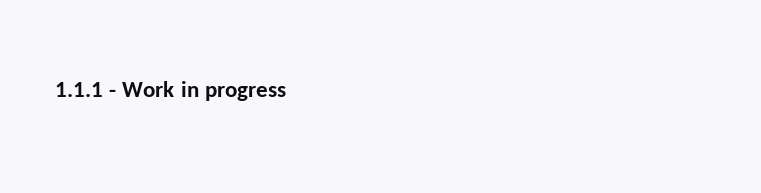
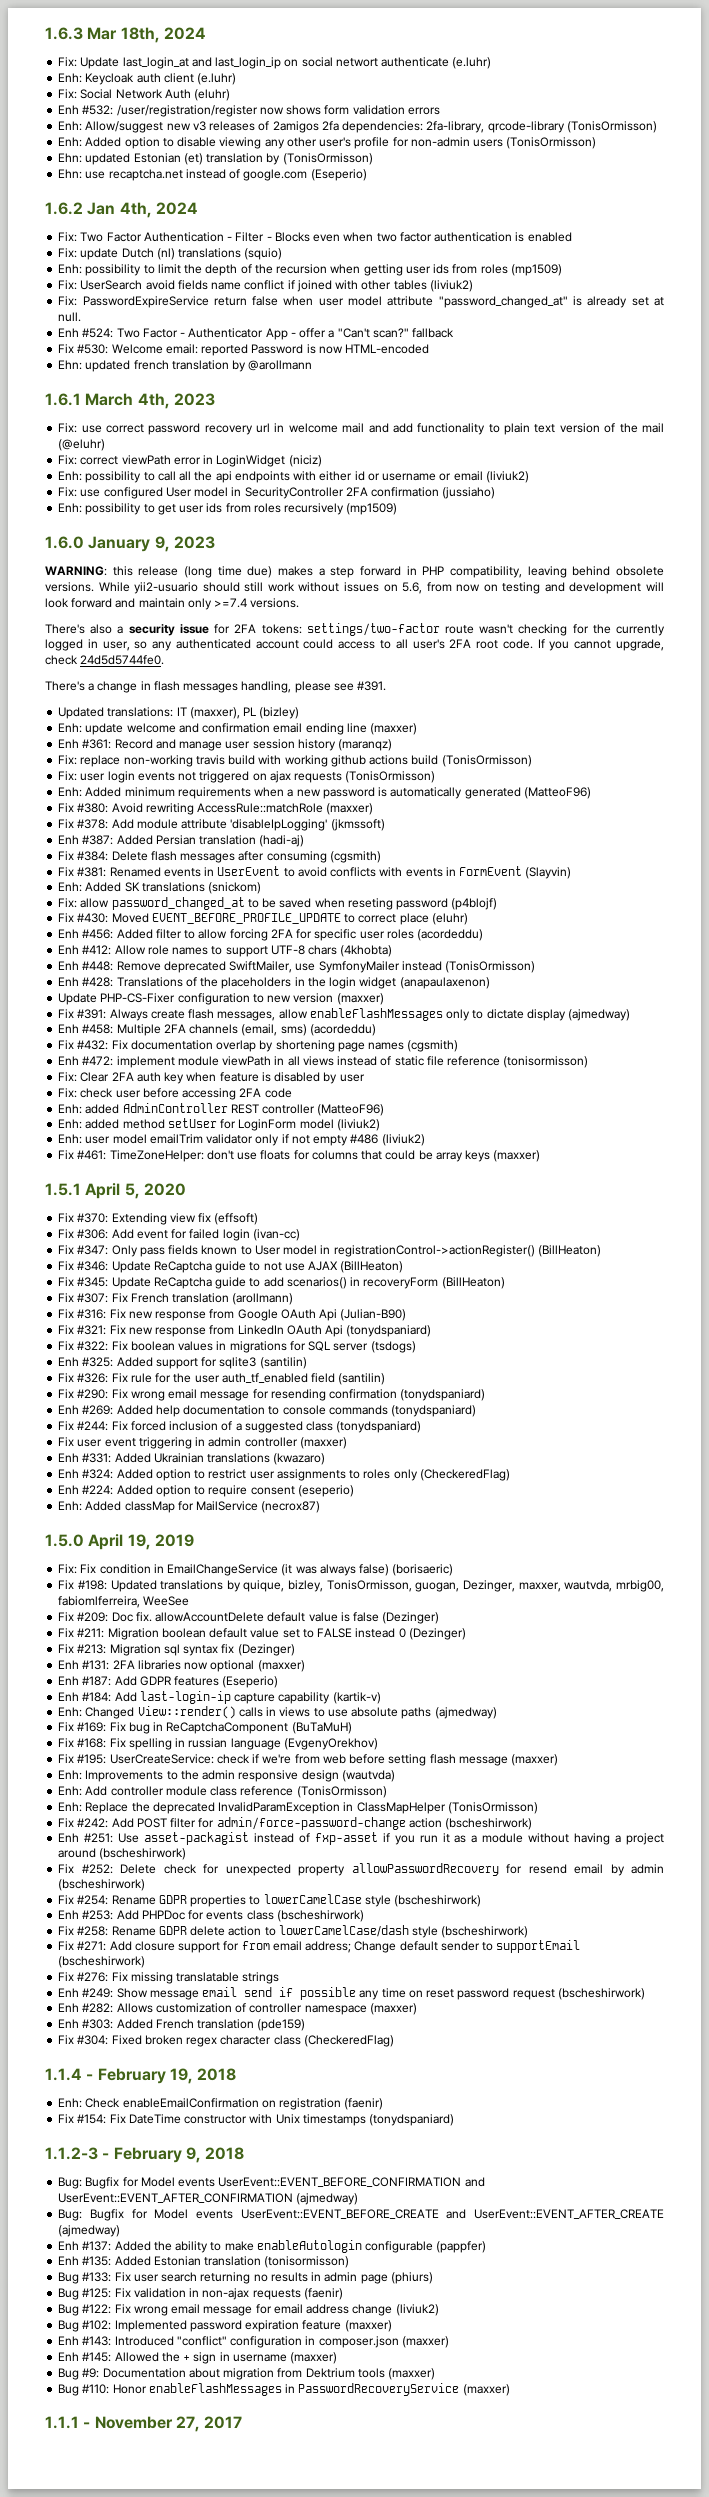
- 1.1.1 - Work in progress
+ 1.6.3 Mar 18th, 2024
+ Fix: Update last_login_at and last_login_ip on social networt authenticate (e.luhr)
+ Enh: Keycloak auth client (e.luhr)
+ Fix: Social Network Auth (eluhr)
+ Enh #532: /user/registration/register now shows form validation errors
+ Enh: Allow/suggest new v3 releases of 2amigos 2fa dependencies: 2fa-library, qrcode-library (TonisOrmisson)
+ Enh: Added option to disable viewing any other user's profile for non-admin users (TonisOrmisson)
+ Ehn: updated Estonian (et) translation by (TonisOrmisson)
+ Ehn: use recaptcha.net instead of google.com (Eseperio)
+ 1.6.2 Jan 4th, 2024
+ Fix: Two Factor Authentication - Filter - Blocks even when two factor authentication is enabled
+ Fix: update Dutch (nl) translations (squio)
+ Enh: possibility to limit the depth of the recursion when getting user ids from roles (mp1509)
+ Fix: UserSearch avoid fields name conflict if joined with other tables (liviuk2)
+ Fix: PasswordExpireService return false when user model attribute "password_changed_at" is already set at null.
+ Enh #524: Two Factor - Authenticator App - offer a "Can't scan?" fallback
+ Fix #530: Welcome email: reported Password is now HTML-encoded
+ Ehn: updated french translation by @arollmann
+ 1.6.1 March 4th, 2023
+ Fix: use correct password recovery url in welcome mail and add functionality to plain text version of the mail (@eluhr)
+ Fix: correct viewPath error in LoginWidget (niciz)
+ Enh: possibility to call all the api endpoints with either id or username or email (liviuk2)
+ Fix: use configured User model in SecurityController 2FA confirmation (jussiaho)
+ Enh: possibility to get user ids from roles recursively (mp1509)
+ 1.6.0 January 9, 2023
+ WARNING: this release (long time due) makes a step forward in PHP compatibility, leaving behind obsolete versions. While yii2-usuario should still work without issues on 5.6, from now on testing and development will look forward and maintain only >=7.4 versions.
+ There's also a security issue for 2FA tokens: settings/two-factor route wasn't checking for the currently logged in user, so any authenticated account could access to all user's 2FA root code. If you cannot upgrade, check 24d5d5744fe0.
+ There's a change in flash messages handling, please see #391.
+ Updated translations: IT (maxxer), PL (bizley)
+ Enh: update welcome and confirmation email ending line (maxxer)
+ Enh #361: Record and manage user session history (maranqz)
+ Fix: replace non-working travis build with working github actions build (TonisOrmisson)
+ Fix: user login events not triggered on ajax requests (TonisOrmisson)
+ Enh: Added minimum requirements when a new password is automatically generated (MatteoF96)
+ Fix #380: Avoid rewriting AccessRule::matchRole (maxxer)
+ Fix #378: Add module attribute 'disableIpLogging' (jkmssoft)
+ Enh #387: Added Persian translation (hadi-aj)
+ Fix #384: Delete flash messages after consuming (cgsmith)
+ Fix #381: Renamed events in UserEvent to avoid conflicts with events in FormEvent (Slayvin)
+ Enh: Added SK translations (snickom)
+ Fix: allow password_changed_at to be saved when reseting password (p4blojf)
+ Fix #430: Moved EVENT_BEFORE_PROFILE_UPDATE to correct place (eluhr)
+ Enh #456: Added filter to allow forcing 2FA for specific user roles (acordeddu)
+ Enh #412: Allow role names to support UTF-8 chars (4khobta)
+ Enh #448: Remove deprecated SwiftMailer, use SymfonyMailer instead (TonisOrmisson)
+ Enh #428: Translations of the placeholders in the login widget (anapaulaxenon)
+ Update PHP-CS-Fixer configuration to new version (maxxer)
+ Fix #391: Always create flash messages, allow enableFlashMessages only to dictate display (ajmedway)
+ Enh #458: Multiple 2FA channels (email, sms) (acordeddu)
+ Fix #432: Fix documentation overlap by shortening page names (cgsmith)
+ Enh #472: implement module viewPath in all views instead of static file reference (tonisormisson)
+ Fix: Clear 2FA auth key when feature is disabled by user
+ Fix: check user before accessing 2FA code
+ Enh: added AdminController REST controller (MatteoF96)
+ Enh: added method setUser for LoginForm model (liviuk2)
+ Enh: user model emailTrim validator only if not empty #486 (liviuk2)
+ Fix #461: TimeZoneHelper: don't use floats for columns that could be array keys (maxxer)
+ 1.5.1 April 5, 2020
+ Fix #370: Extending view fix (effsoft)
+ Fix #306: Add event for failed login (ivan-cc)
+ Fix #347: Only pass fields known to User model in registrationControl->actionRegister() (BillHeaton)
+ Fix #346: Update ReCaptcha guide to not use AJAX (BillHeaton)
+ Fix #345: Update ReCaptcha guide to add scenarios() in recoveryForm (BillHeaton)
+ Fix #307: Fix French translation (arollmann)
+ Fix #316: Fix new response from Google OAuth Api (Julian-B90)
+ Fix #321: Fix new response from LinkedIn OAuth Api (tonydspaniard)
+ Fix #322: Fix boolean values in migrations for SQL server (tsdogs)
+ Enh #325: Added support for sqlite3 (santilin)
+ Fix #326: Fix rule for the user auth_tf_enabled field (santilin)
+ Fix #290: Fix wrong email message for resending confirmation (tonydspaniard)
+ Enh #269: Added help documentation to console commands (tonydspaniard)
+ Fix #244: Fix forced inclusion of a suggested class (tonydspaniard)
+ Fix user event triggering in admin controller (maxxer)
+ Enh #331: Added Ukrainian translations (kwazaro)
+ Enh #324: Added option to restrict user assignments to roles only (CheckeredFlag)
+ Enh #224: Added option to require consent (eseperio)
+ Enh: Added classMap for MailService (necrox87)
+ 1.5.0 April 19, 2019
+ Fix: Fix condition in EmailChangeService (it was always false) (borisaeric)
+ Fix #198: Updated translations by quique, bizley, TonisOrmisson, guogan, Dezinger, maxxer, wautvda, mrbig00, fabiomlferreira, WeeSee
+ Fix #209: Doc fix. allowAccountDelete default value is false (Dezinger)
+ Fix #211: Migration boolean default value set to FALSE instead 0 (Dezinger)
+ Fix #213: Migration sql syntax fix (Dezinger)
+ Enh #131: 2FA libraries now optional (maxxer)
+ Enh #187: Add GDPR features (Eseperio)
+ Enh #184: Add last-login-ip capture capability (kartik-v)
+ Enh: Changed View::render() calls in views to use absolute paths (ajmedway)
+ Fix #169: Fix bug in ReCaptchaComponent (BuTaMuH)
+ Fix #168: Fix spelling in russian language (EvgenyOrekhov)
+ Fix #195: UserCreateService: check if we're from web before setting flash message (maxxer)
+ Enh: Improvements to the admin responsive design (wautvda)
+ Enh: Add controller module class reference (TonisOrmisson)
+ Enh: Replace the deprecated InvalidParamException in ClassMapHelper (TonisOrmisson)
+ Fix #242: Add POST filter for admin/force-password-change action (bscheshirwork)
+ Enh #251: Use asset-packagist instead of fxp-asset if you run it as a module without having a project around (bscheshirwork)
+ Fix #252: Delete check for unexpected property allowPasswordRecovery for resend email by admin (bscheshirwork)
+ Fix #254: Rename GDPR properties to lowerCamelCase style (bscheshirwork)
+ Enh #253: Add PHPDoc for events class (bscheshirwork)
+ Fix #258: Rename GDPR delete action to lowerCamelCase/dash style (bscheshirwork)
+ Fix #271: Add closure support for from email address; Change default sender to supportEmail (bscheshirwork)
+ Fix #276: Fix missing translatable strings
+ Enh #249: Show message email send if possible any time on reset password request (bscheshirwork)
+ Enh #282: Allows customization of controller namespace (maxxer)
+ Enh #303: Added French translation (pde159)
+ Fix #304: Fixed broken regex character class (CheckeredFlag)
+ 1.1.4 - February 19, 2018
+ Enh: Check enableEmailConfirmation on registration (faenir)
+ Fix #154: Fix DateTime constructor with Unix timestamps (tonydspaniard)
+ 1.1.2-3 - February 9, 2018
+ Bug: Bugfix for Model events UserEvent::EVENT_BEFORE_CONFIRMATION and UserEvent::EVENT_AFTER_CONFIRMATION (ajmedway)
+ Bug: Bugfix for Model events UserEvent::EVENT_BEFORE_CREATE and UserEvent::EVENT_AFTER_CREATE (ajmedway)
+ Enh #137: Added the ability to make enableAutologin configurable (pappfer)
+ Enh #135: Added Estonian translation (tonisormisson)
+ Bug #133: Fix user search returning no results in admin page (phiurs)
+ Bug #125: Fix validation in non-ajax requests (faenir)
+ Bug #122: Fix wrong email message for email address change (liviuk2)
+ Bug #102: Implemented password expiration feature (maxxer)
+ Enh #143: Introduced "conflict" configuration in composer.json (maxxer)
+ Enh #145: Allowed the + sign in username (maxxer)
+ Bug #9: Documentation about migration from Dektrium tools (maxxer)
+ Bug #110: Honor enableFlashMessages in PasswordRecoveryService (maxxer)
+ 1.1.1 - November 27, 2017

